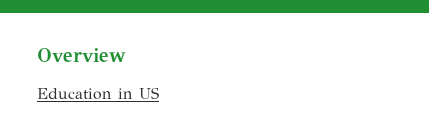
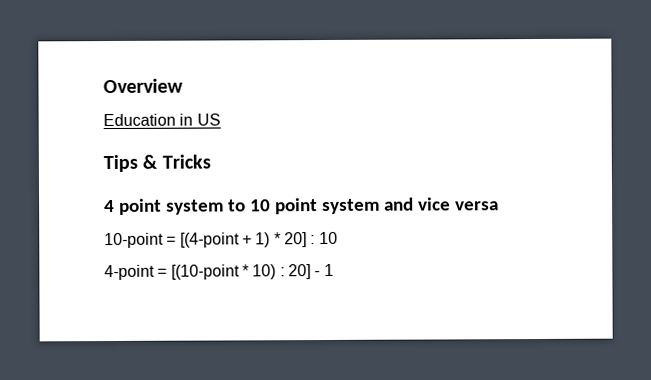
+ Tips & Tricks
+ 4 point system to 10 point system and vice versa
+ 10-point = [(4-point + 1) * 20] : 10
+ 4-point = [(10-point * 10) : 20] - 1

